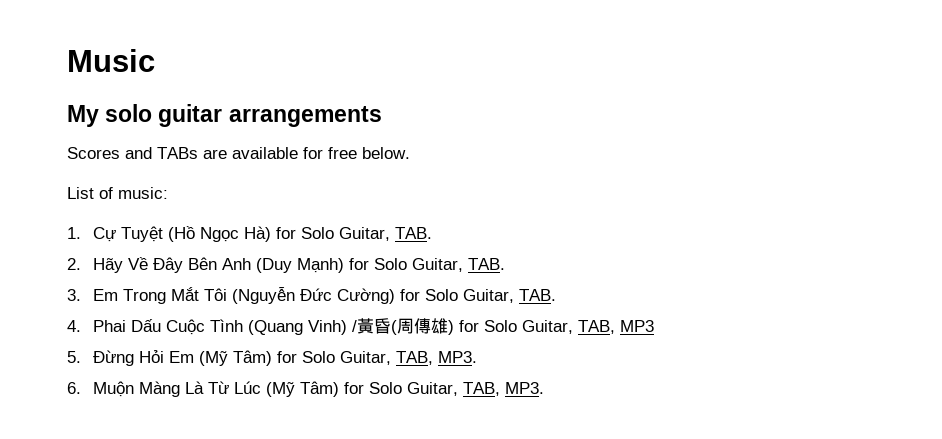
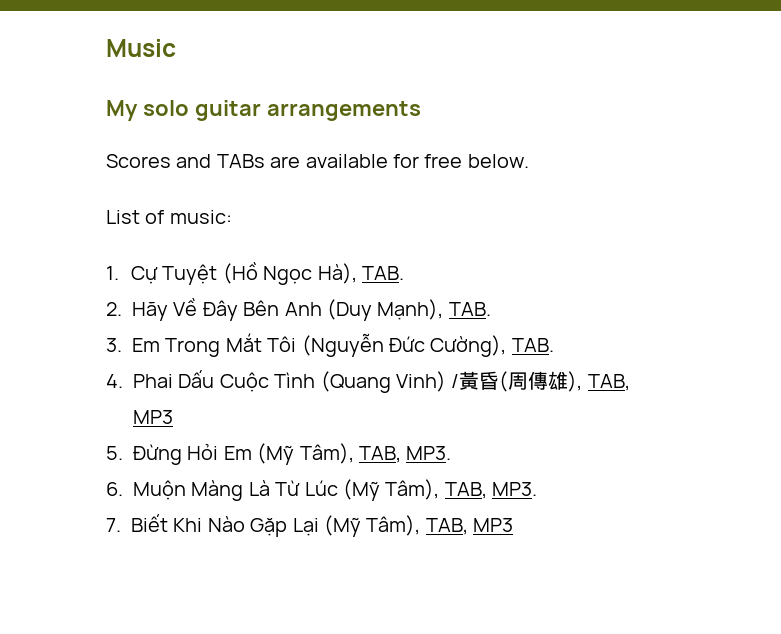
- 1. Cự Tuyệt (Hồ Ngọc Hà) for Solo Guitar, TAB.
+ 1. Cự Tuyệt (Hồ Ngọc Hà), TAB.
- 2. Hãy Về Đây Bên Anh (Duy Mạnh) for Solo Guitar, TAB.
+ 2. Hãy Về Đây Bên Anh (Duy Mạnh), TAB.
- 3. Em Trong Mắt Tôi (Nguyễn Đức Cường) for Solo Guitar, TAB.
+ 3. Em Trong Mắt Tôi (Nguyễn Đức Cường), TAB.
- 4. Phai Dấu Cuộc Tình (Quang Vinh) /黃昏(周傳雄) for Solo Guitar, TAB, MP3
+ 4. Phai Dấu Cuộc Tình (Quang Vinh) /黃昏(周傳雄), TAB, MP3
- 5. Đừng Hỏi Em (Mỹ Tâm) for Solo Guitar, TAB, MP3.
+ 5. Đừng Hỏi Em (Mỹ Tâm), TAB, MP3.
- 6. Muộn Màng Là Từ Lúc (Mỹ Tâm) for Solo Guitar, TAB, MP3.
+ 6. Muộn Màng Là Từ Lúc (Mỹ Tâm), TAB, MP3.
+ 7. Biết Khi Nào Gặp Lại (Mỹ Tâm), TAB, MP3

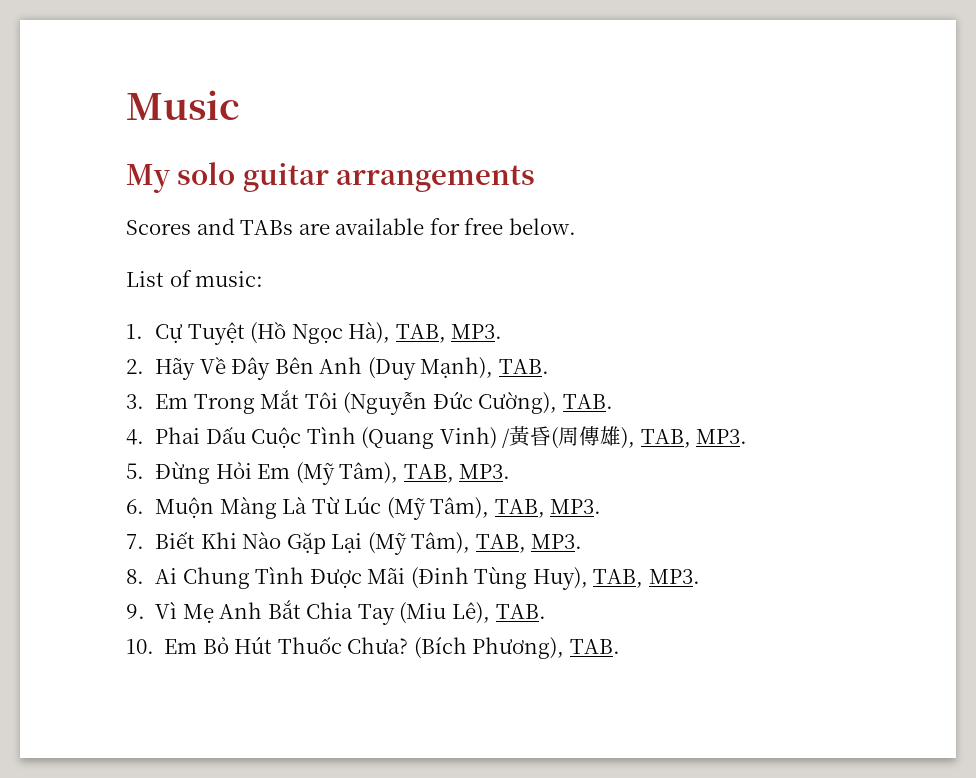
- 1. Cự Tuyệt (Hồ Ngọc Hà), TAB.
+ 1. Cự Tuyệt (Hồ Ngọc Hà), TAB, MP3.
- 4. Phai Dấu Cuộc Tình (Quang Vinh) /黃昏(周傳雄), TAB, MP3
+ 4. Phai Dấu Cuộc Tình (Quang Vinh) /黃昏(周傳雄), TAB, MP3.
- 7. Biết Khi Nào Gặp Lại (Mỹ Tâm), TAB, MP3
+ 7. Biết Khi Nào Gặp Lại (Mỹ Tâm), TAB, MP3.
+ 8. Ai Chung Tình Được Mãi (Đinh Tùng Huy), TAB, MP3.
+ 9. Vì Mẹ Anh Bắt Chia Tay (Miu Lê), TAB.
+ 10. Em Bỏ Hút Thuốc Chưa? (Bích Phương), TAB.

